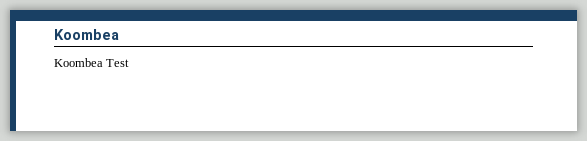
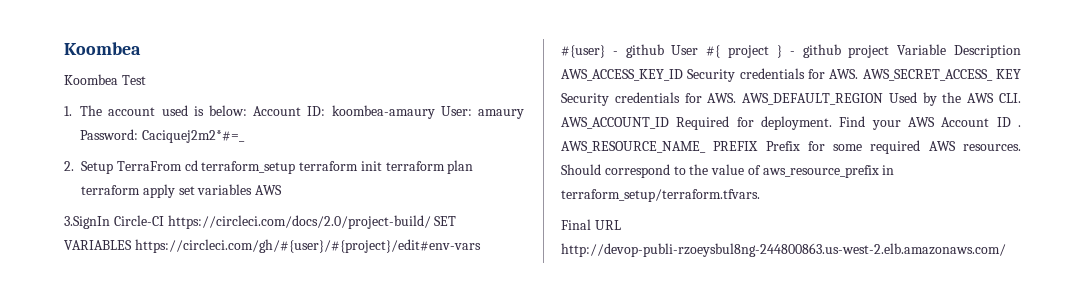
+ 1. The account used is below: Account ID: koombea-amaury User: amaury Password: Caciquej2m2*#=_
+ 2. Setup TerraFrom cd terraform_setup terraform init terraform plan terraform apply set variables AWS
+ 3.SignIn Circle-CI https://circleci.com/docs/2.0/project-build/ SET VARIABLES https://circleci.com/gh/#{user}/#{project}/edit#env-vars #{user} - github User #{ project } - github project Variable Description AWS_ACCESS_KEY_ID Security credentials for AWS. AWS_SECRET_ACCESS_ KEY Security credentials for AWS. AWS_DEFAULT_REGION Used by the AWS CLI. AWS_ACCOUNT_ID Required for deployment. Find your AWS Account ID . AWS_RESOURCE_NAME_ PREFIX Prefix for some required AWS resources. Should correspond to the value of aws_resource_prefix in terraform_setup/terraform.tfvars.
+ Final URL http://devop-publi-rzoeysbul8ng-244800863.us-west-2.elb.amazonaws.com/

